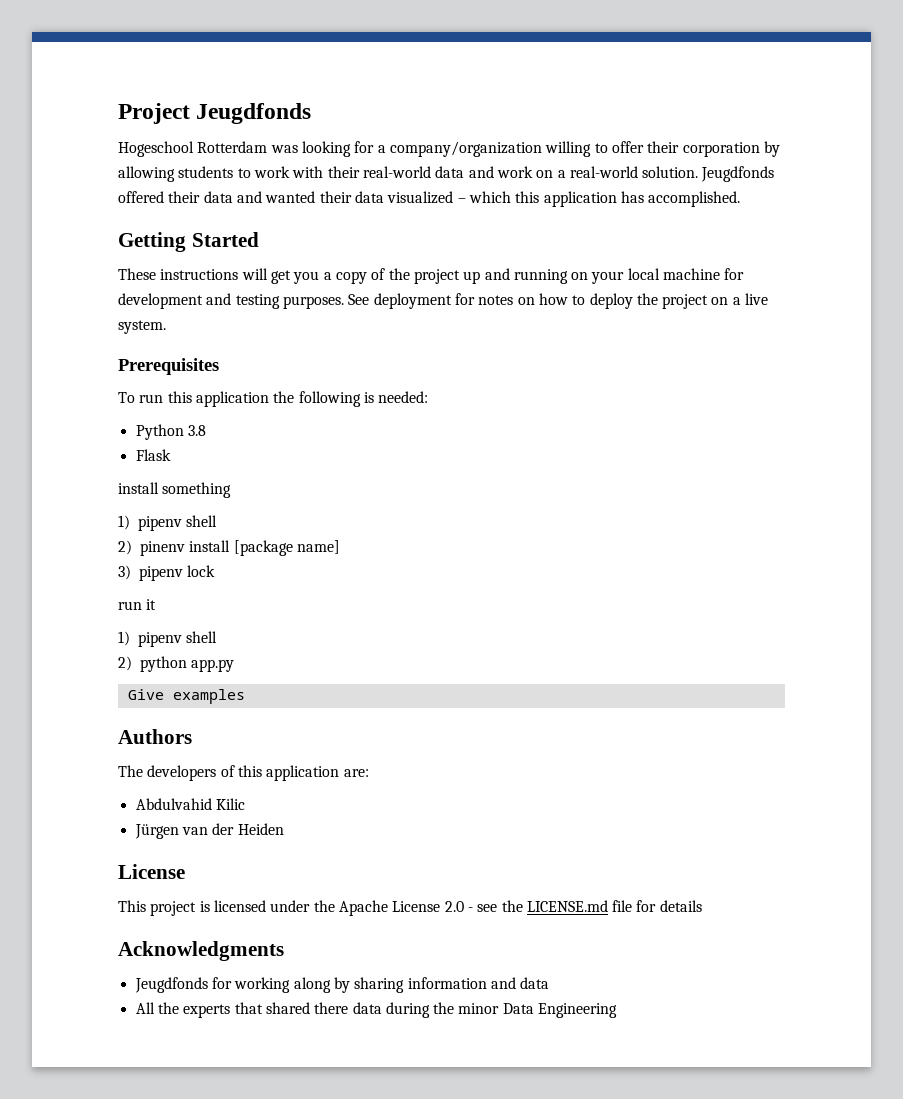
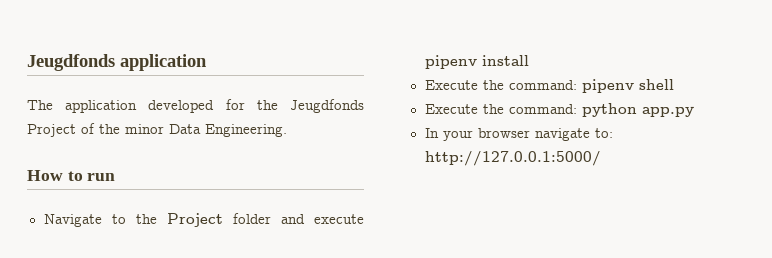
- Project Jeugdfonds
- Hogeschool Rotterdam was looking for a company/organization willing to offer their corporation by allowing students to work with their real-world data and work on a real-world solution. Jeugdfonds offered their data and wanted their data visualized – which this application has accomplished.
- Getting Started
- These instructions will get you a copy of the project up and running on your local machine for development and testing purposes. See deployment for notes on how to deploy the project on a live system.
- Prerequisites
- To run this application the following is needed:
- Python 3.8
- Flask
- install something
- 1) pipenv shell
- 2) pinenv install [package name]
- 3) pipenv lock
- run it
- 1) pipenv shell
- 2) python app.py
- Give examples
- Authors
- The developers of this application are:
- Abdulvahid Kilic
- Jürgen van der Heiden
- License
- This project is licensed under the Apache License 2.0 - see the LICENSE.md file for details
- Acknowledgments
- Jeugdfonds for working along by sharing information and data
- All the experts that shared there data during the minor Data Engineering
+ Jeugdfonds application
+ The application developed for the Jeugdfonds Project of the minor Data Engineering.
+ How to run
+ Navigate to the Project folder and execute pipenv install
+ Execute the command: pipenv shell
+ Execute the command: python app.py
+ In your browser navigate to: http://127.0.0.1:5000/

